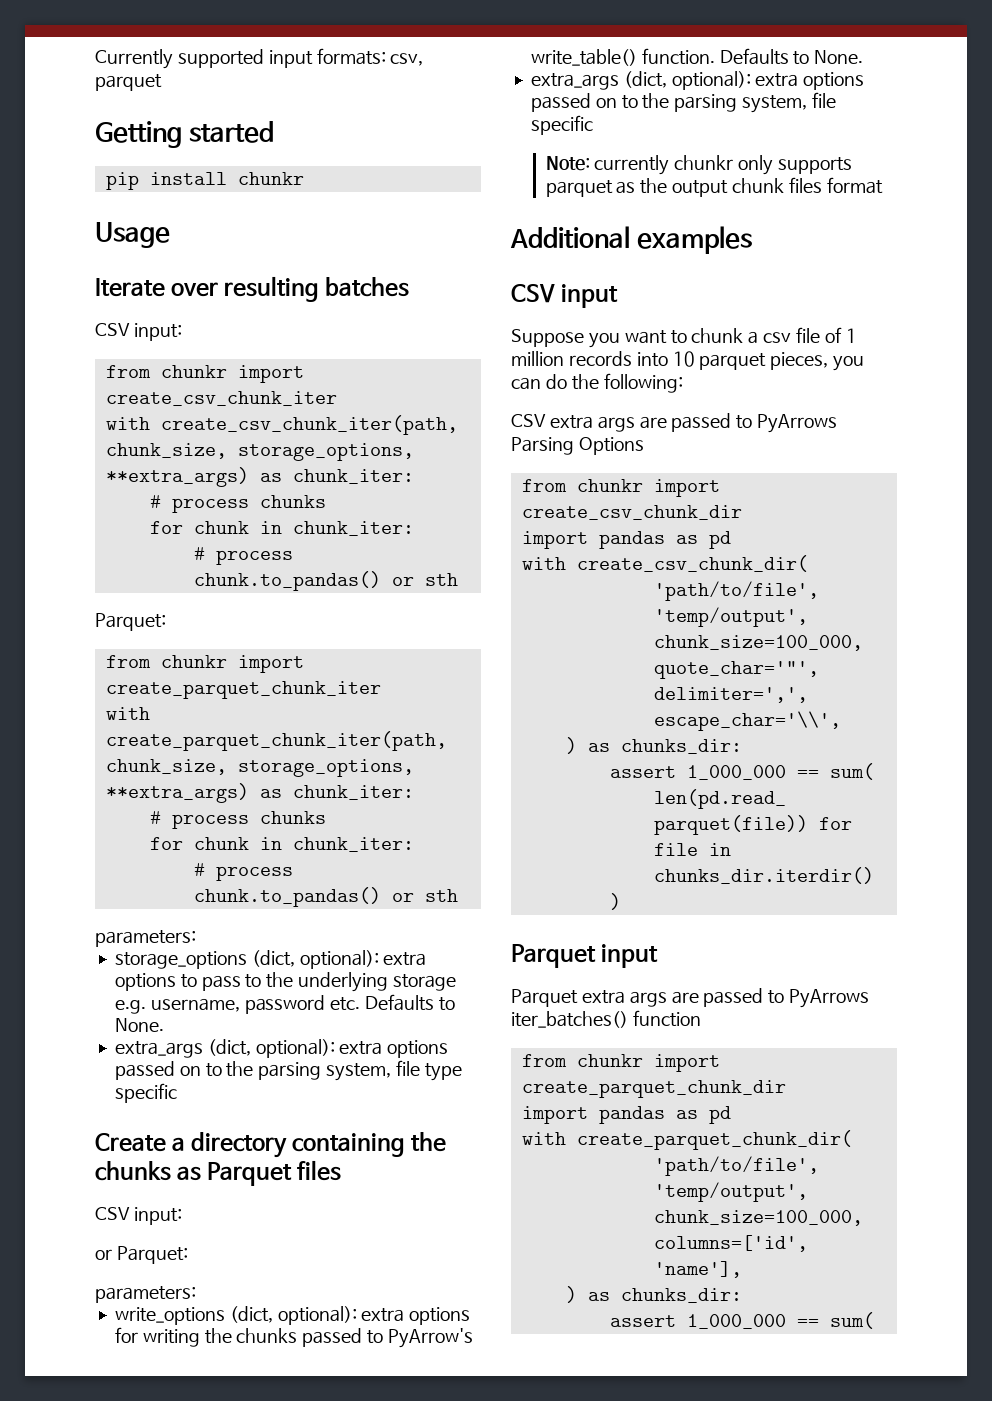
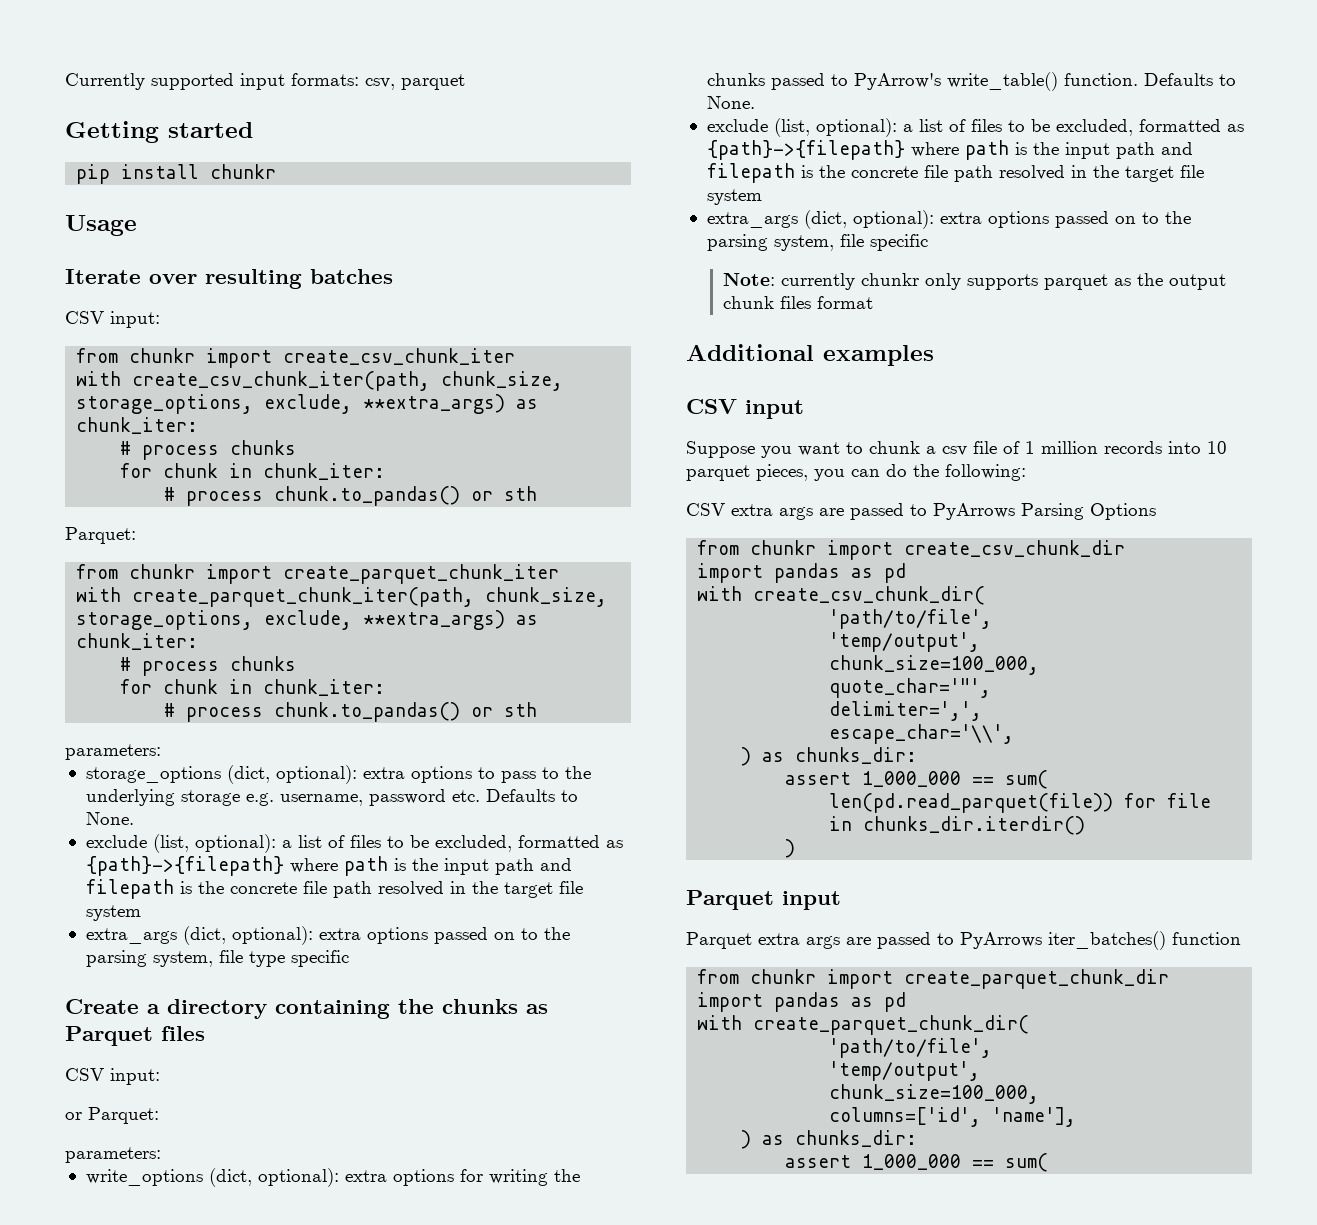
- with create_csv_chunk_iter(path, chunk_size, storage_options, **extra_args) as chunk_iter:
+ with create_csv_chunk_iter(path, chunk_size, storage_options, exclude, **extra_args) as chunk_iter:
- with create_parquet_chunk_iter(path, chunk_size, storage_options, **extra_args) as chunk_iter:
+ with create_parquet_chunk_iter(path, chunk_size, storage_options, exclude, **extra_args) as chunk_iter:
  storage_options (dict, optional): extra options to pass to the underlying storage e.g. username, password etc. Defaults to None.
+ exclude (list, optional): a list of files to be excluded, formatted as {path}->{filepath} where path is the input path and filepath is the concrete file path resolved in the target file system
  write_options (dict, optional): extra options for writing the chunks passed to PyArrow's write_table() function. Defaults to None.
+ exclude (list, optional): a list of files to be excluded, formatted as {path}->{filepath} where path is the input path and filepath is the concrete file path resolved in the target file system

